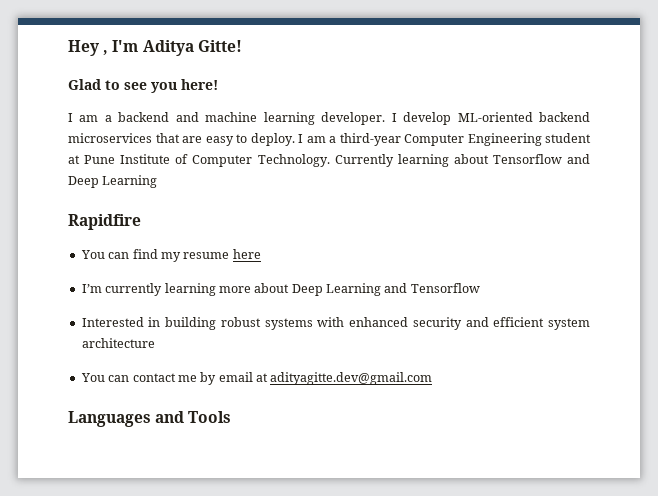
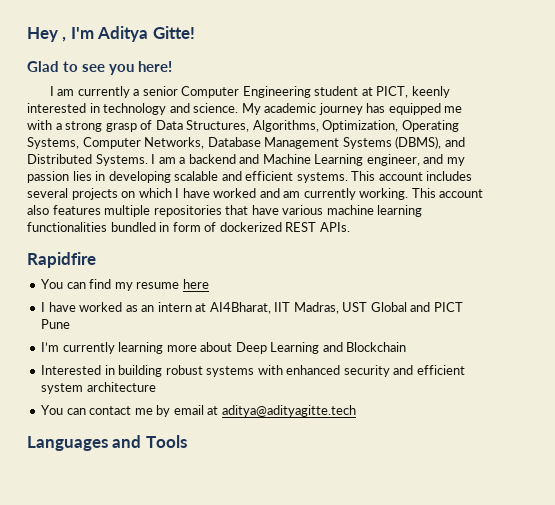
- I am a backend and machine learning developer. I develop ML-oriented backend microservices that are easy to deploy. I am a third-year Computer Engineering student at Pune Institute of Computer Technology. Currently learning about Tensorflow and Deep Learning
+ I am currently a senior Computer Engineering student at PICT, keenly interested in technology and science. My academic journey has equipped me with a strong grasp of Data Structures, Algorithms, Optimization, Operating Systems, Computer Networks, Database Management Systems (DBMS), and Distributed Systems. I am a backend and Machine Learning engineer, and my passion lies in developing scalable and efficient systems. This account includes several projects on which I have worked and am currently working. This account also features multiple repositories that have various machine learning functionalities bundled in form of dockerized REST APIs.
+ I have worked as an intern at AI4Bharat, IIT Madras, UST Global and PICT Pune
- I’m currently learning more about Deep Learning and Tensorflow
+ I’m currently learning more about Deep Learning and Blockchain
- You can contact me by email at adityagitte.dev@gmail.com
+ You can contact me by email at aditya@adityagitte.tech

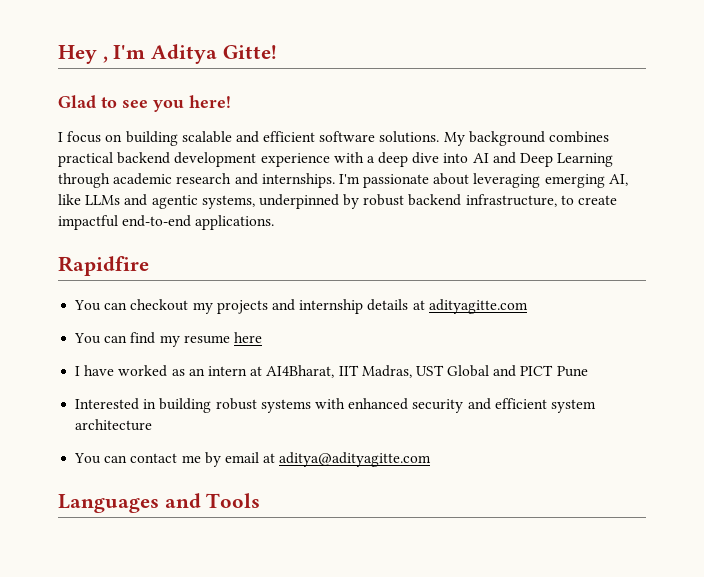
- I am currently a senior Computer Engineering student at PICT, keenly interested in technology and science. My academic journey has equipped me with a strong grasp of Data Structures, Algorithms, Optimization, Operating Systems, Computer Networks, Database Management Systems (DBMS), and Distributed Systems. I am a backend and Machine Learning engineer, and my passion lies in developing scalable and efficient systems. This account includes several projects on which I have worked and am currently working. This account also features multiple repositories that have various machine learning functionalities bundled in form of dockerized REST APIs.
+ I focus on building scalable and efficient software solutions. My background combines practical backend development experience with a deep dive into AI and Deep Learning through academic research and internships. I'm passionate about leveraging emerging AI, like LLMs and agentic systems, underpinned by robust backend infrastructure, to create impactful end-to-end applications.
  Rapidfire
+ You can checkout my projects and internship details at adityagitte.com
- I’m currently learning more about Deep Learning and Blockchain
- You can contact me by email at aditya@adityagitte.tech
+ You can contact me by email at aditya@adityagitte.com

